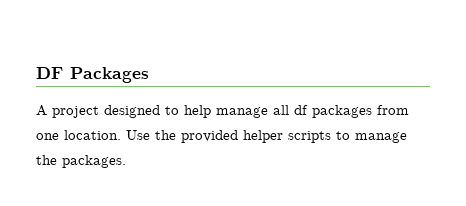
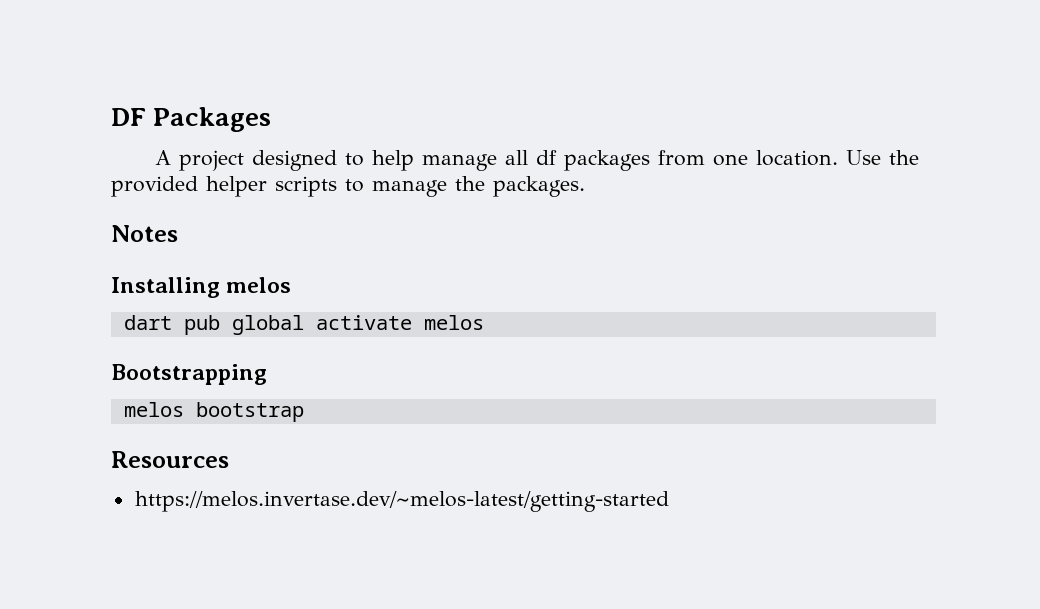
+ Notes
+ Installing melos
+ dart pub global activate melos
+ Bootstrapping
+ melos bootstrap
+ Resources
+ https://melos.invertase.dev/~melos-latest/getting-started

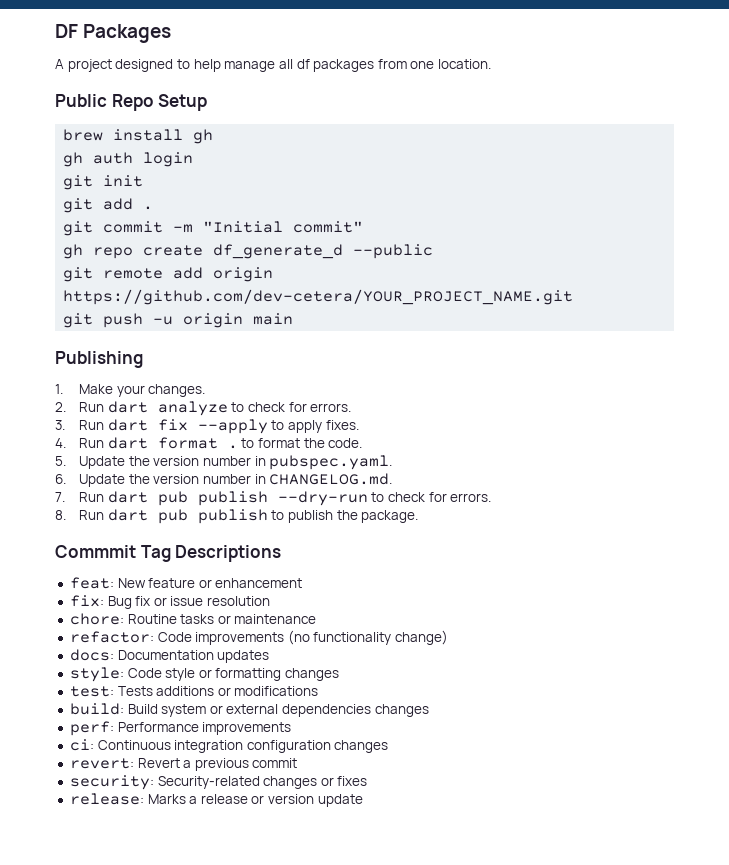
- A project designed to help manage all df packages from one location. Use the provided helper scripts to manage the packages.
- Notes
- Installing melos
- dart pub global activate melos
- Bootstrapping
- melos bootstrap
- Resources
- https://melos.invertase.dev/~melos-latest/getting-started
+ A project designed to help manage all df packages from one location.
+ Public Repo Setup
+ brew install gh
+ gh auth login
+ git init
+ git add .
+ git commit -m "Initial commit"
+ gh repo create df_generate_d --public
+ git remote add origin https://github.com/dev-cetera/YOUR_PROJECT_NAME.git
+ git push -u origin main
+ Publishing
+ 1. Make your changes.
+ 2. Run dart analyze to check for errors.
+ 3. Run dart fix --apply to apply fixes.
+ 4. Run dart format . to format the code.
+ 5. Update the version number in pubspec.yaml.
+ 6. Update the version number in CHANGELOG.md.
+ 7. Run dart pub publish --dry-run to check for errors.
+ 8. Run dart pub publish to publish the package.
+ Commmit Tag Descriptions
+ feat: New feature or enhancement
+ fix: Bug fix or issue resolution
+ chore: Routine tasks or maintenance
+ refactor: Code improvements (no functionality change)
+ docs: Documentation updates
+ style: Code style or formatting changes
+ test: Tests additions or modifications
+ build: Build system or external dependencies changes
+ perf: Performance improvements
+ ci: Continuous integration configuration changes
+ revert: Revert a previous commit
+ security: Security-related changes or fixes
+ release: Marks a release or version update

